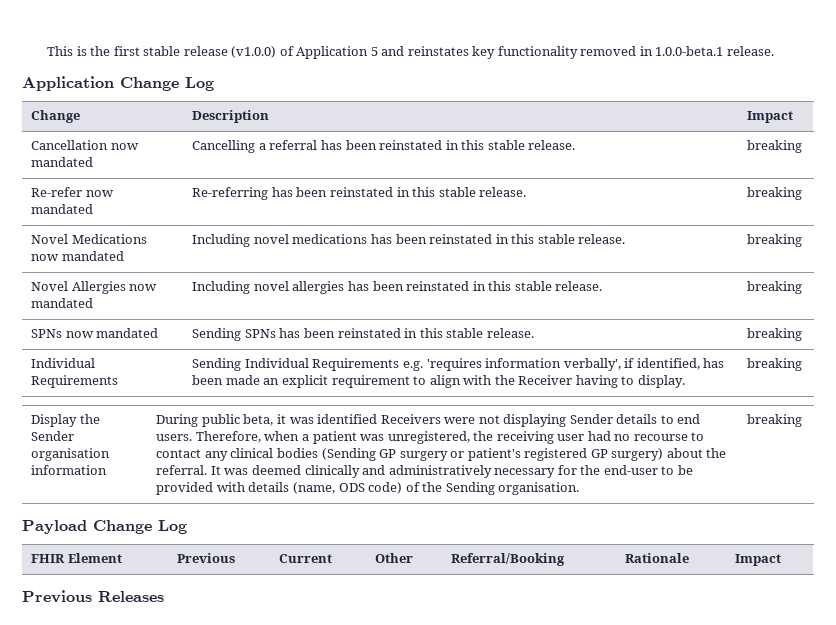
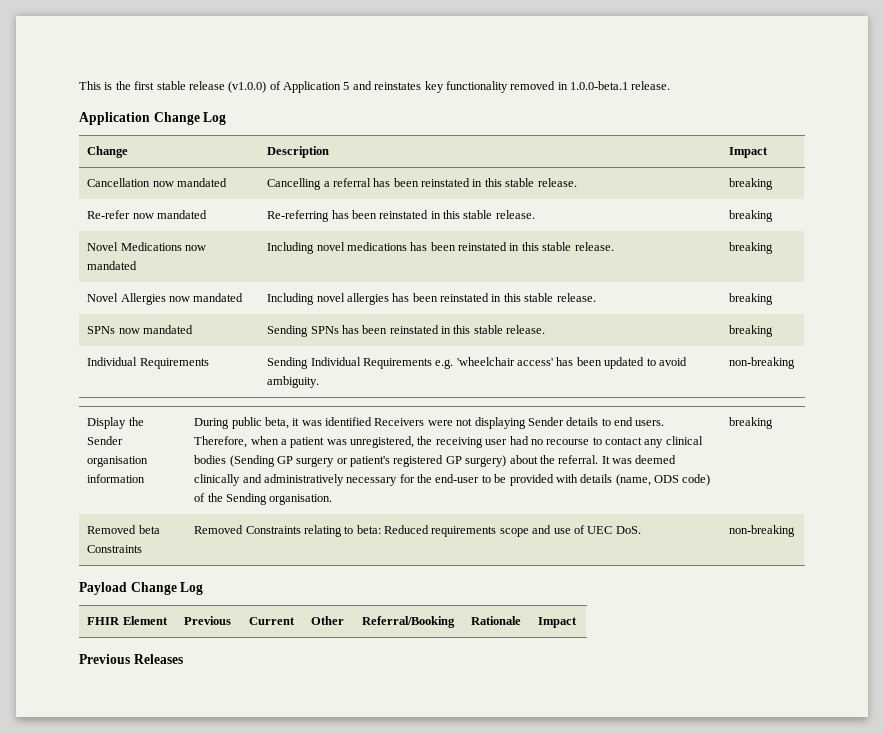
- Individual Requirements | Sending Individual Requirements e.g. 'requires information verbally', if identified, has been made an explicit requirement to align with the Receiver having to display. | breaking
+ Individual Requirements | Sending Individual Requirements e.g. 'wheelchair access' has been updated to avoid ambiguity. | non-breaking
+ Removed beta Constraints | Removed Constraints relating to beta: Reduced requirements scope and use of UEC DoS. | non-breaking

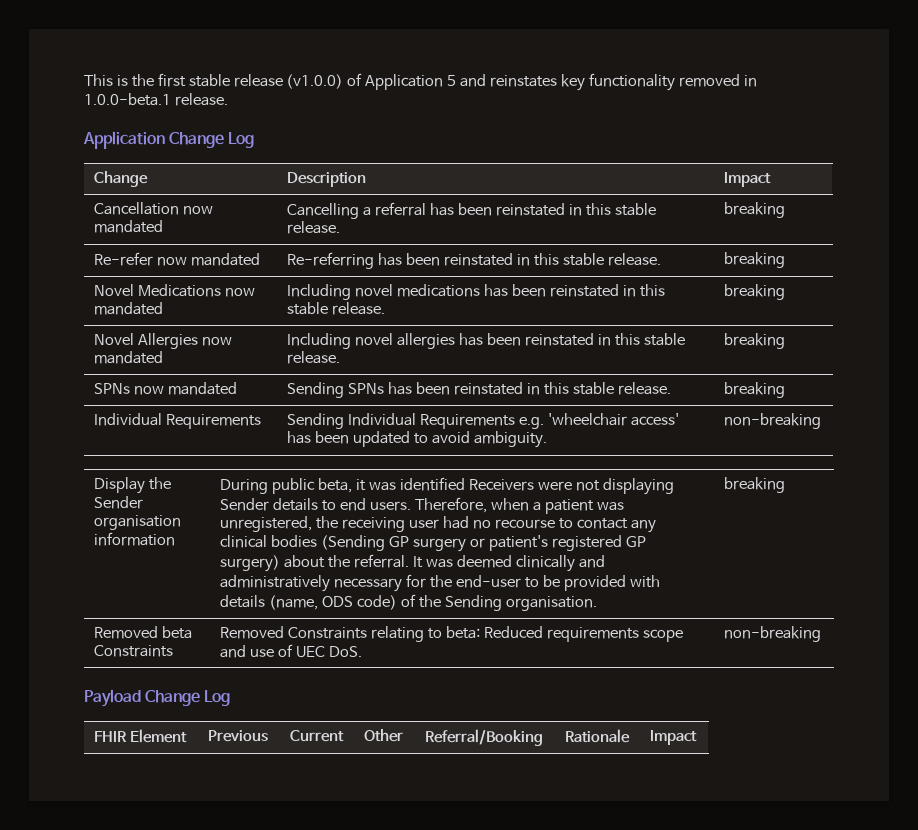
- Previous Releases

